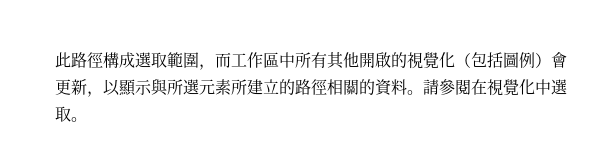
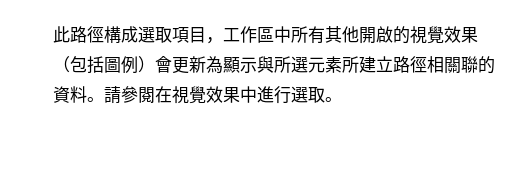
- 此路徑構成選取範圍，而工作區中所有其他開啟的視覺化（包括圖例）會更新，以顯示與所選元素所建立的路徑相關的資料。
+ 此路徑構成選取項目，工作區中所有其他開啟的視覺效果（包括圖例）會更新為顯示與所選元素所建立路徑相關聯的資料。
- 請參閱在視覺化中選取。
+ 請參閱在視覺效果中進行選取。

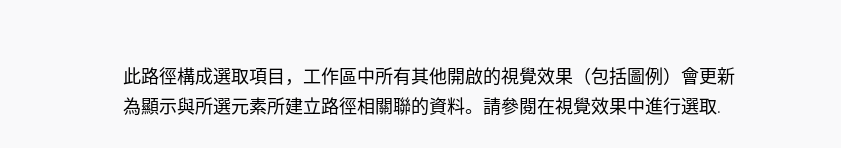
- 請參閱在視覺效果中進行選取。
+ 請參閱在視覺效果中進行選取.

